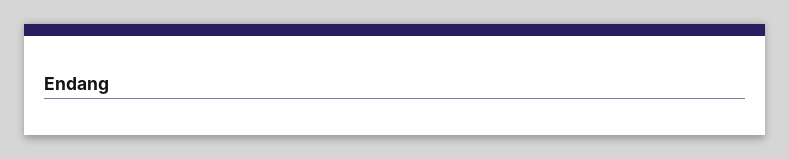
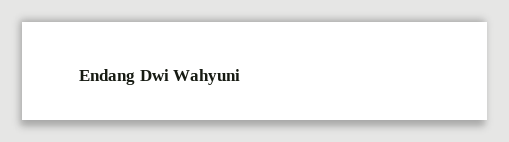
- Endang
+ Endang Dwi Wahyuni

